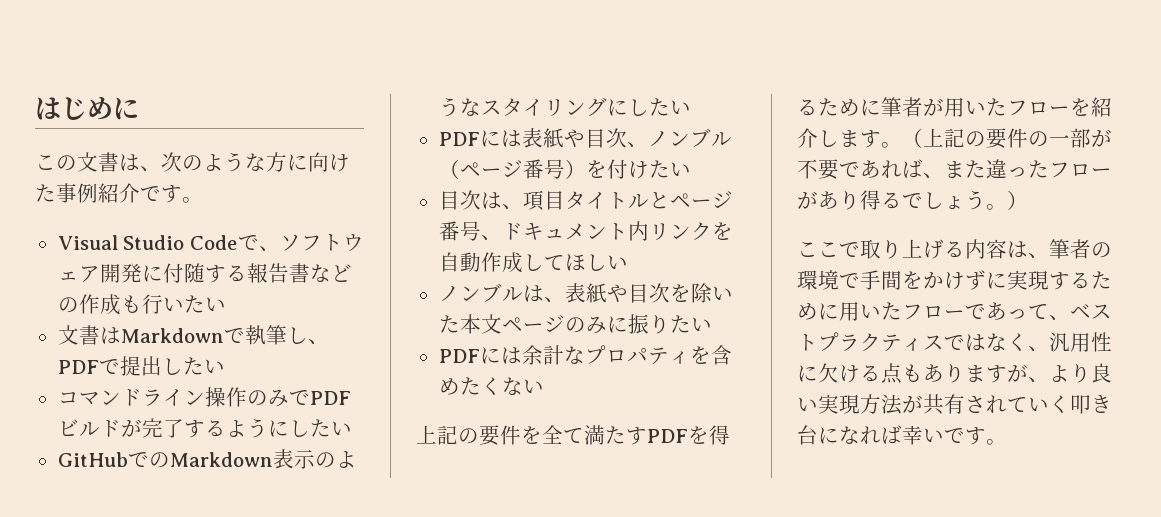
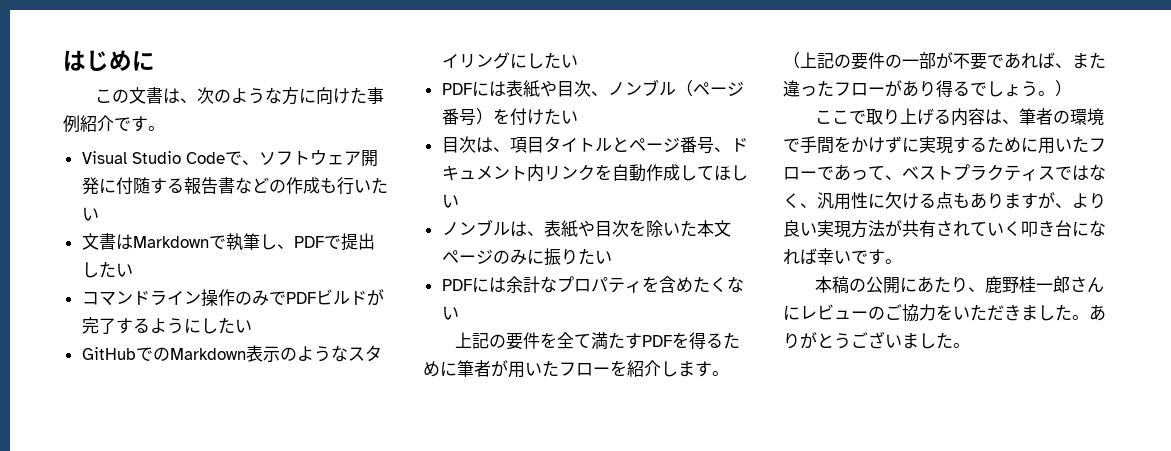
+ 本稿の公開にあたり、鹿野桂一郎さんにレビューのご協力をいただきました。ありがとうございました。

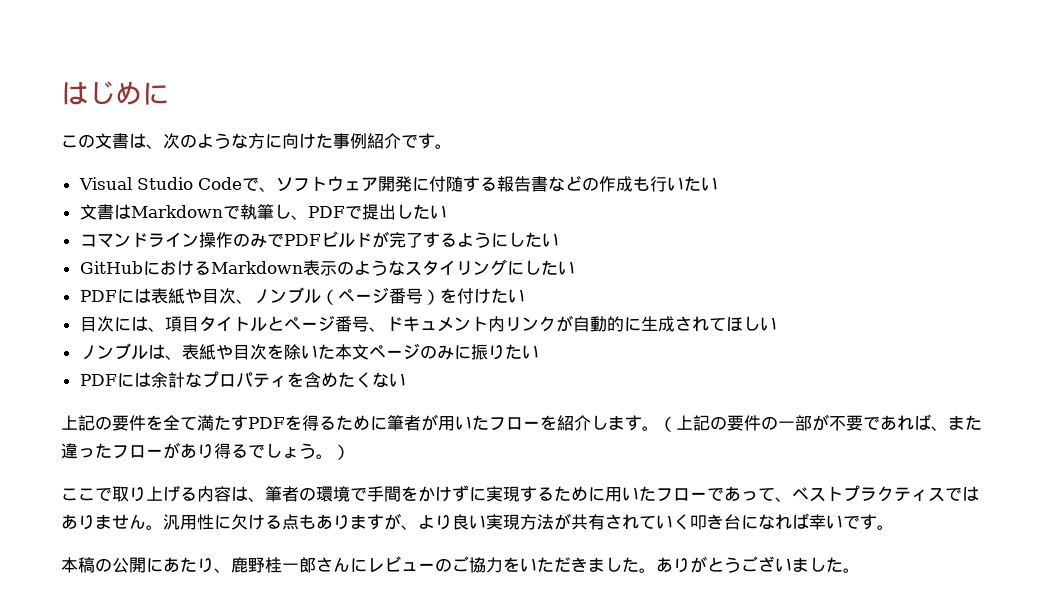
- GitHubでのMarkdown表示のようなスタイリングにしたい
+ GitHubにおけるMarkdown表示のようなスタイリングにしたい
- 目次は、項目タイトルとページ番号、ドキュメント内リンクを自動作成してほしい
+ 目次には、項目タイトルとページ番号、ドキュメント内リンクが自動的に生成されてほしい
- ここで取り上げる内容は、筆者の環境で手間をかけずに実現するために用いたフローであって、ベストプラクティスではなく、汎用性に欠ける点もありますが、より良い実現方法が共有されていく叩き台になれば幸いです。
+ ここで取り上げる内容は、筆者の環境で手間をかけずに実現するために用いたフローであって、ベストプラクティスではありません。汎用性に欠ける点もありますが、より良い実現方法が共有されていく叩き台になれば幸いです。

